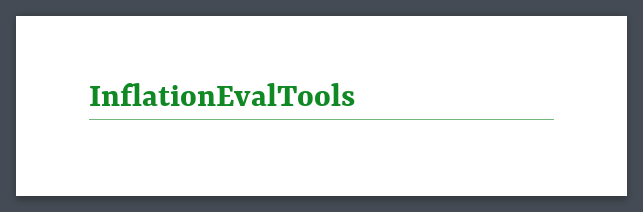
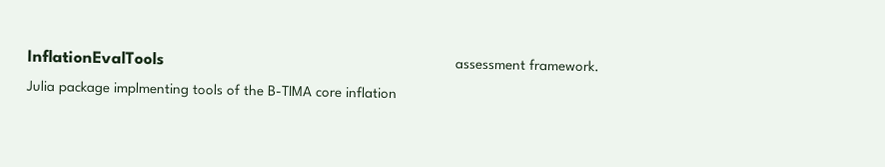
+ Julia package implmenting tools of the B-TIMA core inflation assessment framework.

